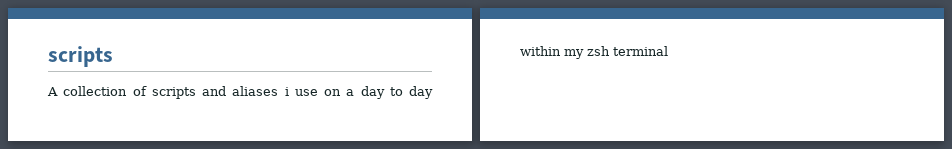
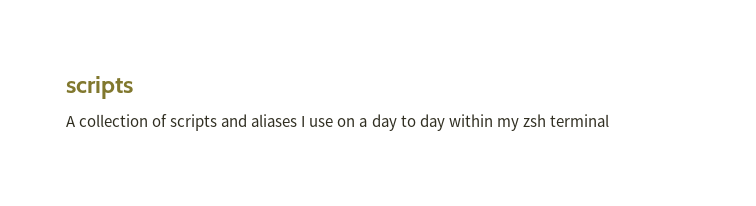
- A collection of scripts and aliases i use on a day to day within my zsh terminal
+ A collection of scripts and aliases I use on a day to day within my zsh terminal

